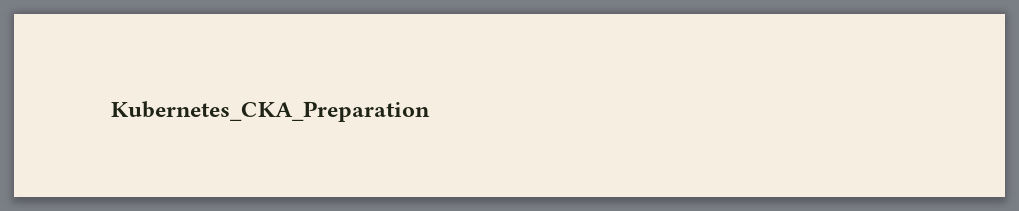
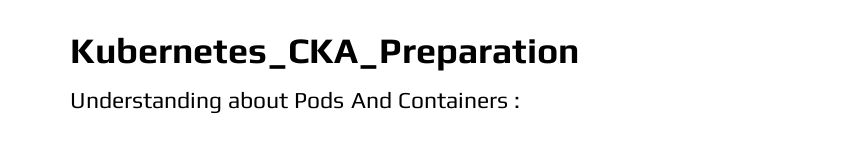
+ Understanding about Pods And Containers :

